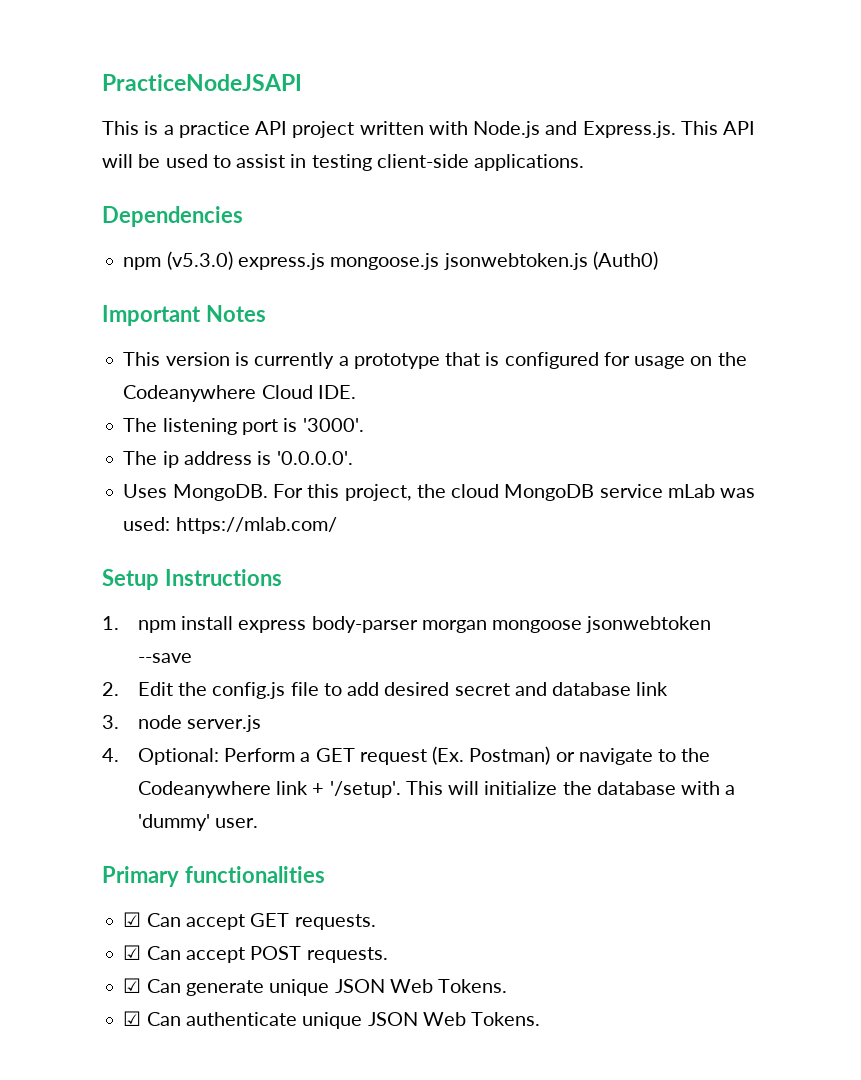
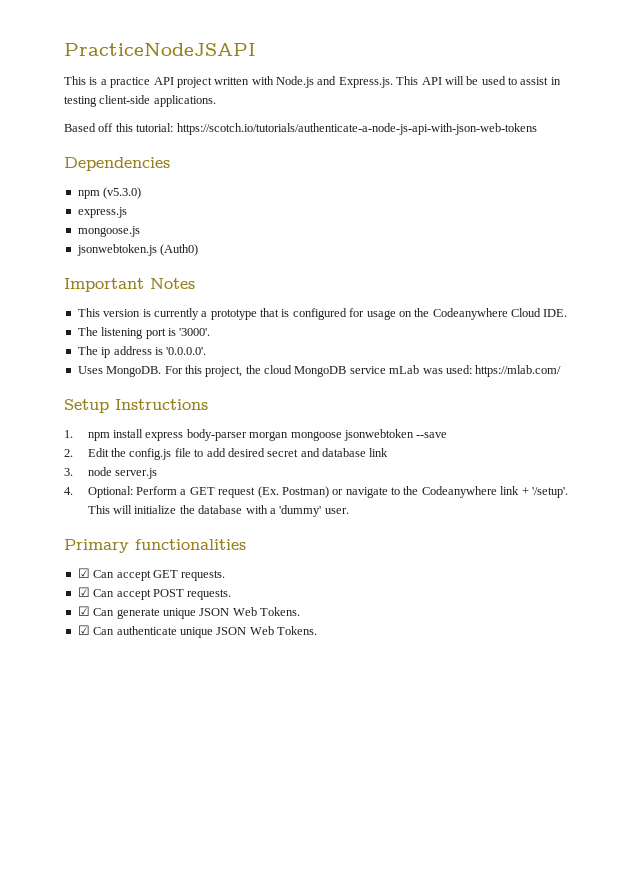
+ Based off this tutorial: https://scotch.io/tutorials/authenticate-a-node-js-api-with-json-web-tokens
- npm (v5.3.0) express.js mongoose.js jsonwebtoken.js (Auth0)
+ npm (v5.3.0)
+ express.js
+ mongoose.js
+ jsonwebtoken.js (Auth0)

